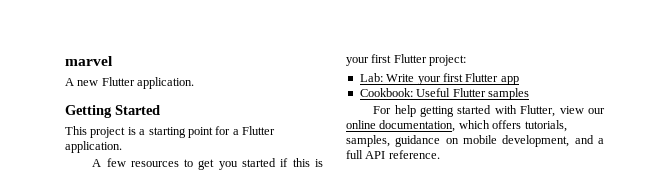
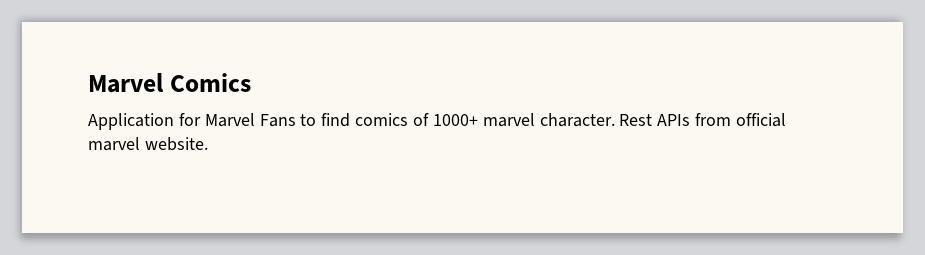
- marvel
- A new Flutter application.
- Getting Started
- This project is a starting point for a Flutter application.
- A few resources to get you started if this is your first Flutter project:
- Lab: Write your first Flutter app
- Cookbook: Useful Flutter samples
- For help getting started with Flutter, view our online documentation, which offers tutorials, samples, guidance on mobile development, and a full API reference.
+ Marvel Comics
+ Application for Marvel Fans to find comics of 1000+ marvel character. Rest APIs from official marvel website.

